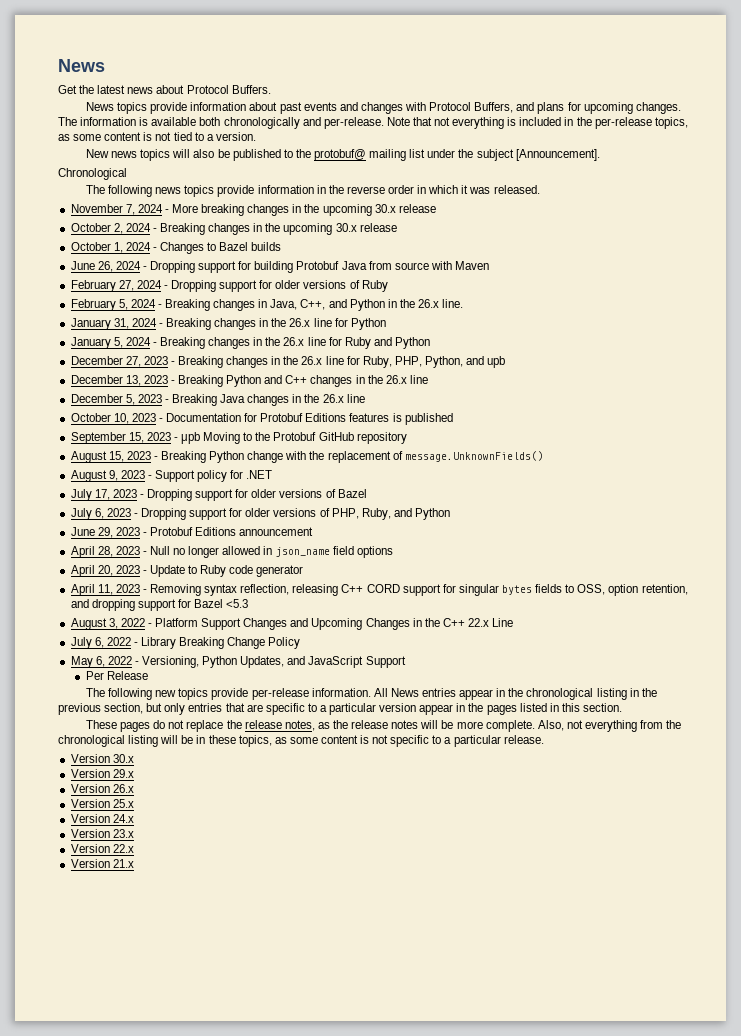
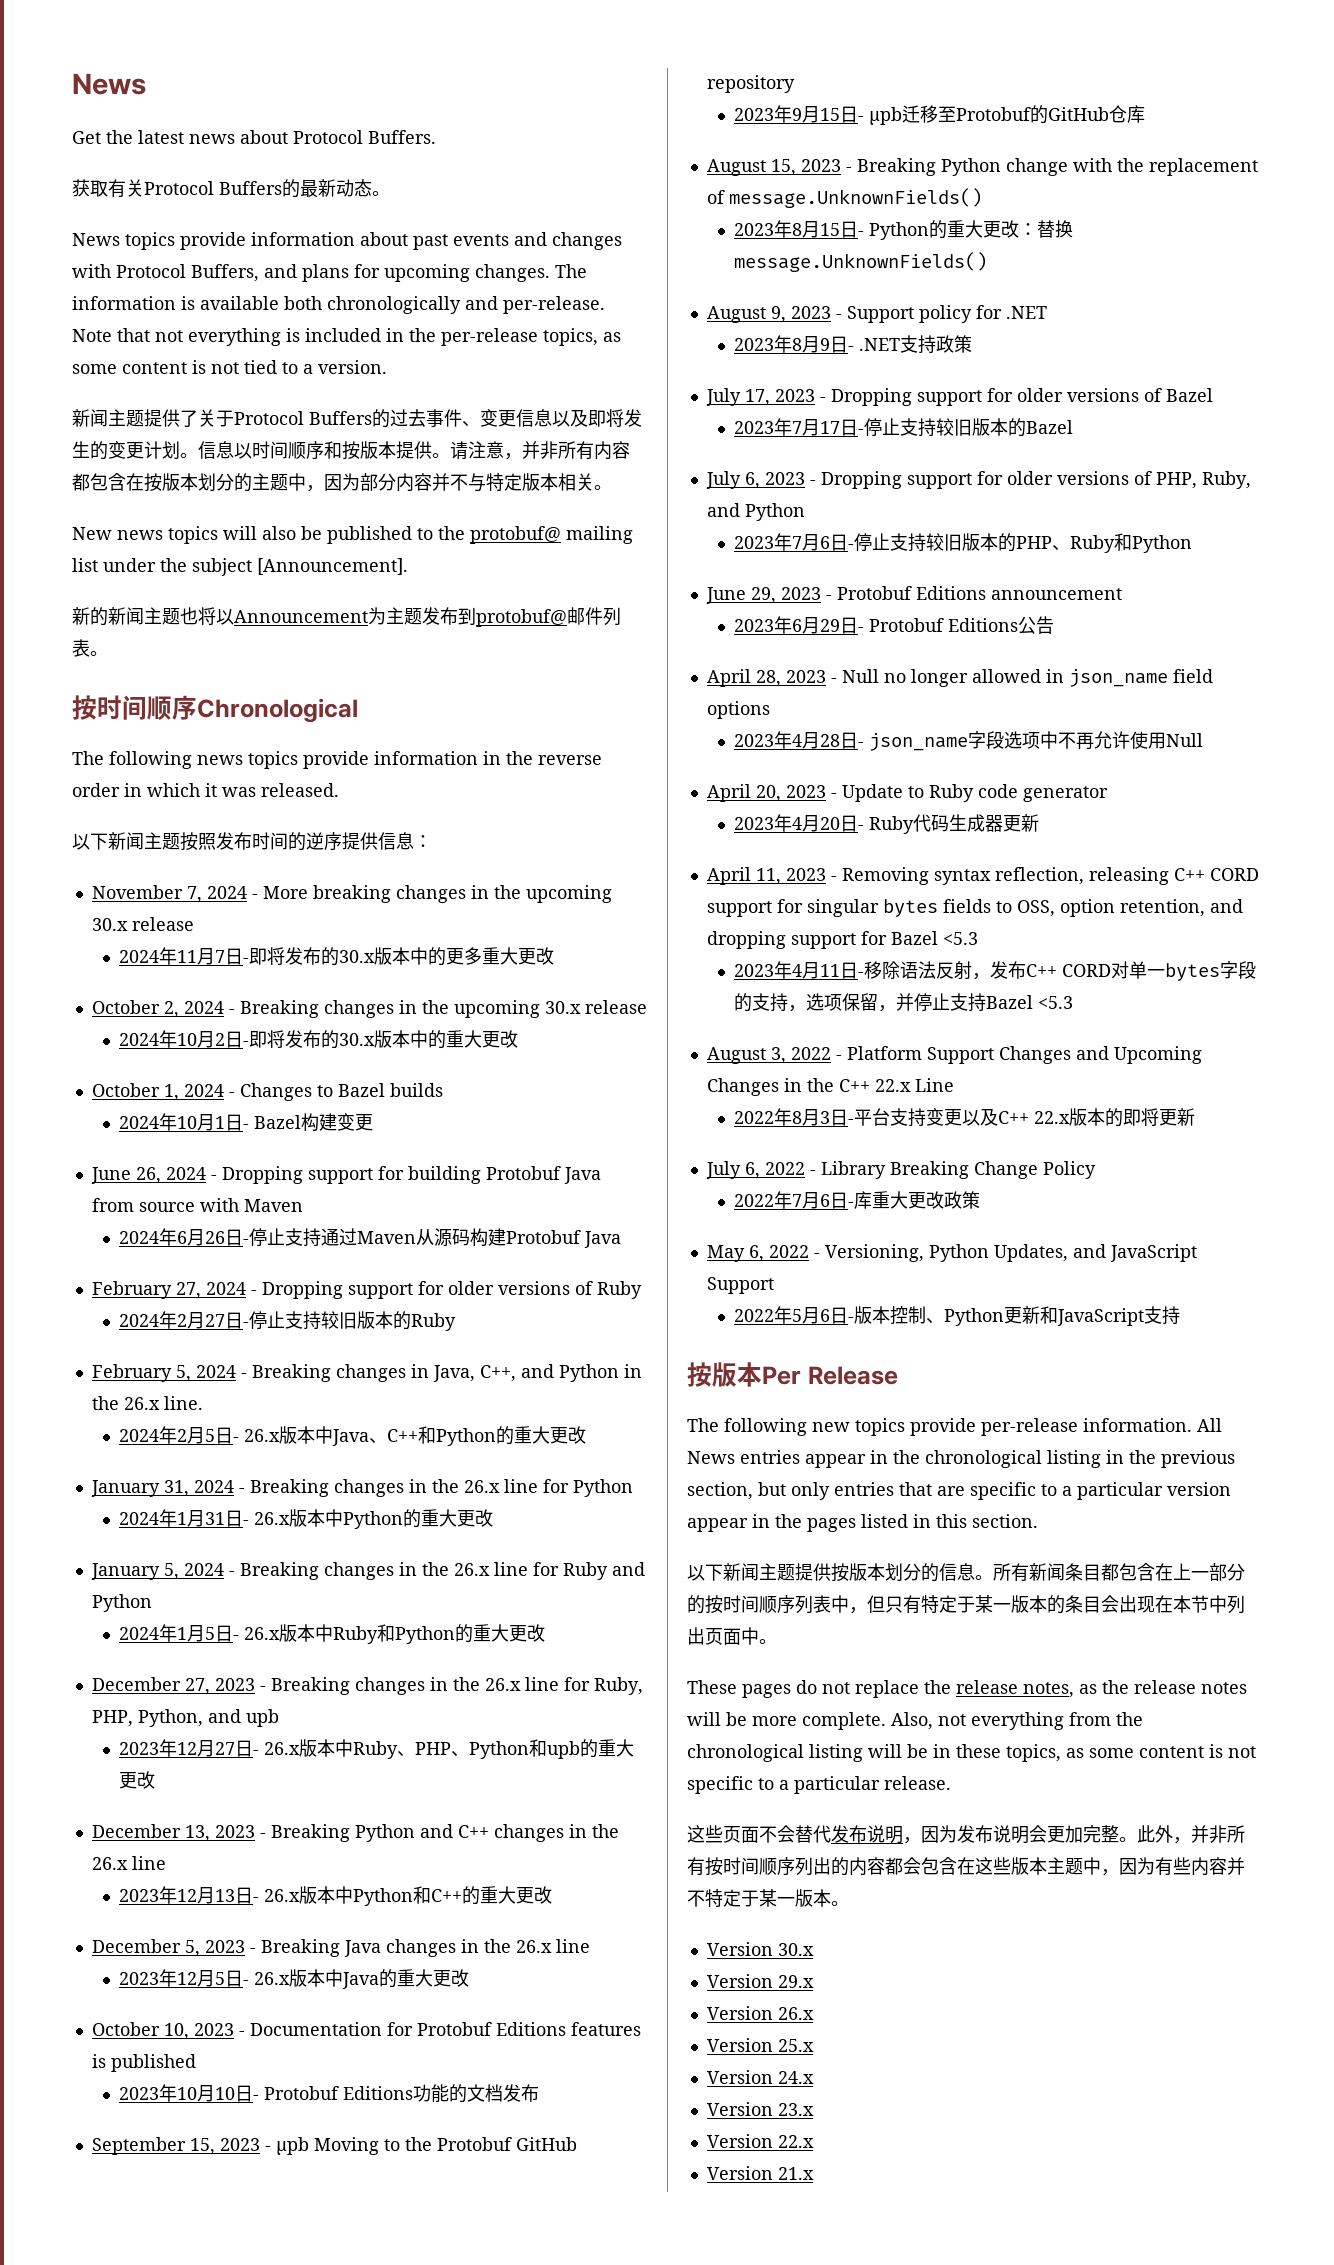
+ 获取有关Protocol Buffers的最新动态。
+ 新闻主题提供了关于Protocol Buffers的过去事件、变更信息以及即将发生的变更计划。信息以时间顺序和按版本提供。请注意，并非所有内容都包含在按版本划分的主题中，因为部分内容并不与特定版本相关。
- Chronological
+ 新的新闻主题也将以Announcement为主题发布到protobuf@邮件列表。
+ 按时间顺序Chronological
+ 以下新闻主题按照发布时间的逆序提供信息：
+ 2024年11月7日-即将发布的30.x版本中的更多重大更改
+ 2024年10月2日-即将发布的30.x版本中的重大更改
+ 2024年10月1日- Bazel构建变更
+ 2024年6月26日-停止支持通过Maven从源码构建Protobuf Java
+ 2024年2月27日-停止支持较旧版本的Ruby
+ 2024年2月5日- 26.x版本中Java、C++和Python的重大更改
+ 2024年1月31日- 26.x版本中Python的重大更改
+ 2024年1月5日- 26.x版本中Ruby和Python的重大更改
+ 2023年12月27日- 26.x版本中Ruby、PHP、Python和upb的重大更改
+ 2023年12月13日- 26.x版本中Python和C++的重大更改
+ 2023年12月5日- 26.x版本中Java的重大更改
+ 2023年10月10日- Protobuf Editions功能的文档发布
+ 2023年9月15日- μpb迁移至Protobuf的GitHub仓库
+ 2023年8月15日- Python的重大更改：替换message.UnknownFields()
+ 2023年8月9日- .NET支持政策
+ 2023年7月17日-停止支持较旧版本的Bazel
+ 2023年7月6日-停止支持较旧版本的PHP、Ruby和Python
+ 2023年6月29日- Protobuf Editions公告
+ 2023年4月28日- json_name字段选项中不再允许使用Null
+ 2023年4月20日- Ruby代码生成器更新
+ 2023年4月11日-移除语法反射，发布C++ CORD对单一bytes字段的支持，选项保留，并停止支持Bazel <5.3
+ 2022年8月3日-平台支持变更以及C++ 22.x版本的即将更新
+ 2022年7月6日-库重大更改政策
- Per Release
+ 2022年5月6日-版本控制、Python更新和JavaScript支持
+ 按版本Per Release
+ 以下新闻主题提供按版本划分的信息。所有新闻条目都包含在上一部分的按时间顺序列表中，但只有特定于某一版本的条目会出现在本节中列出页面中。
+ 这些页面不会替代发布说明，因为发布说明会更加完整。此外，并非所有按时间顺序列出的内容都会包含在这些版本主题中，因为有些内容并不特定于某一版本。

